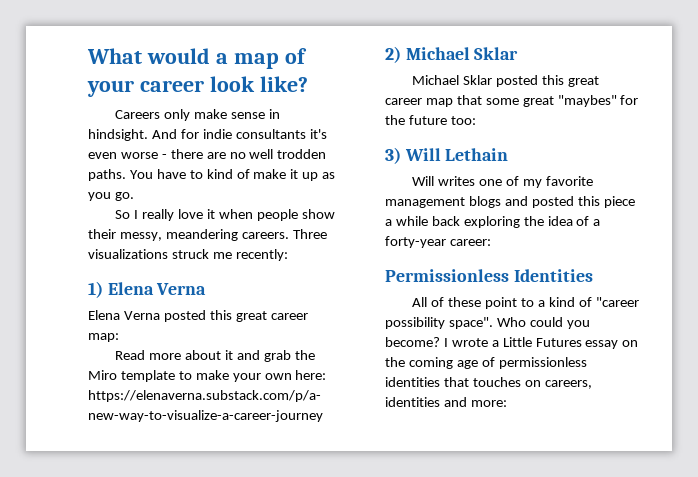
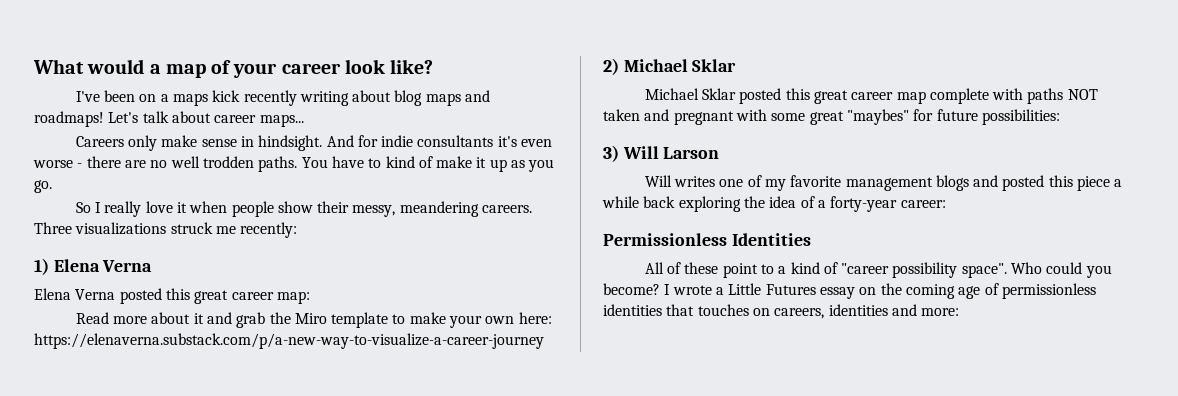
+ I've been on a maps kick recently writing about blog maps and roadmaps! Let's talk about career maps...
- Michael Sklar posted this great career map that some great "maybes" for the future too:
+ Michael Sklar posted this great career map complete with paths NOT taken and pregnant with some great "maybes" for future possibilities:
- 3) Will Lethain
+ 3) Will Larson

